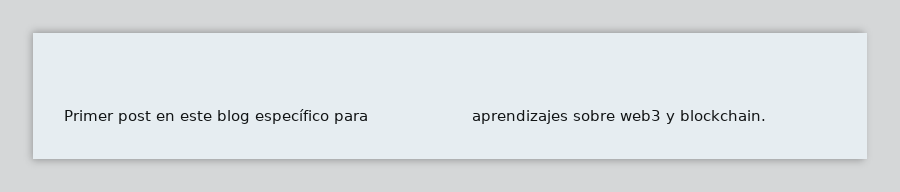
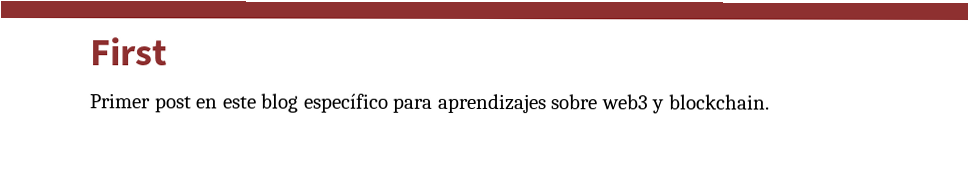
+ First

